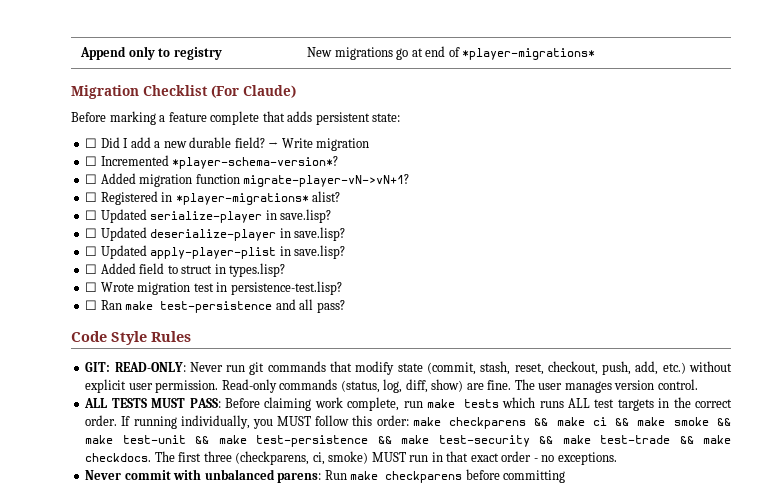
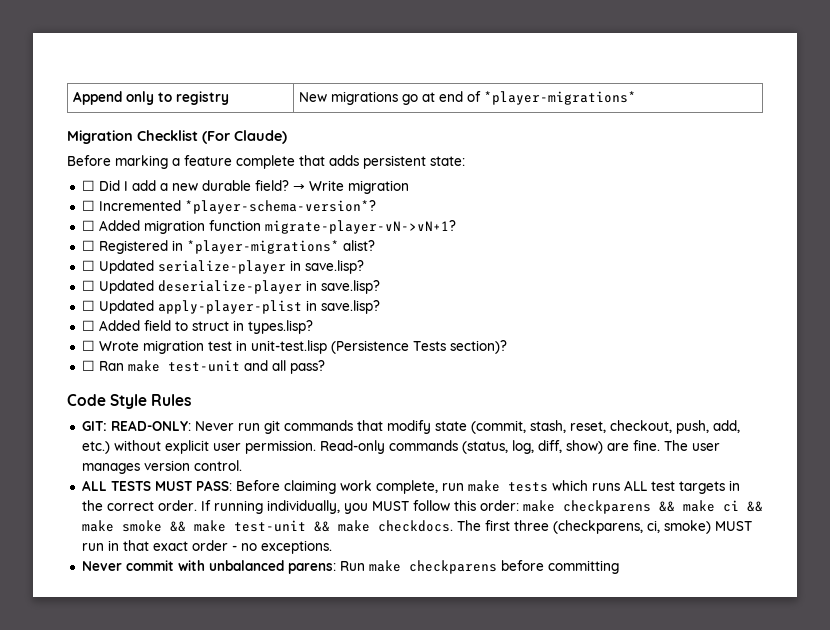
- ☐ Wrote migration test in persistence-test.lisp?
+ ☐ Wrote migration test in unit-test.lisp (Persistence Tests section)?
- ☐ Ran make test-persistence and all pass?
+ ☐ Ran make test-unit and all pass?
- If running individually, you MUST follow this order: make checkparens && make ci && make smoke && make test-unit && make test-persistence && make test-security && make test-trade && make checkdocs.
+ If running individually, you MUST follow this order: make checkparens && make ci && make smoke && make test-unit && make checkdocs.

